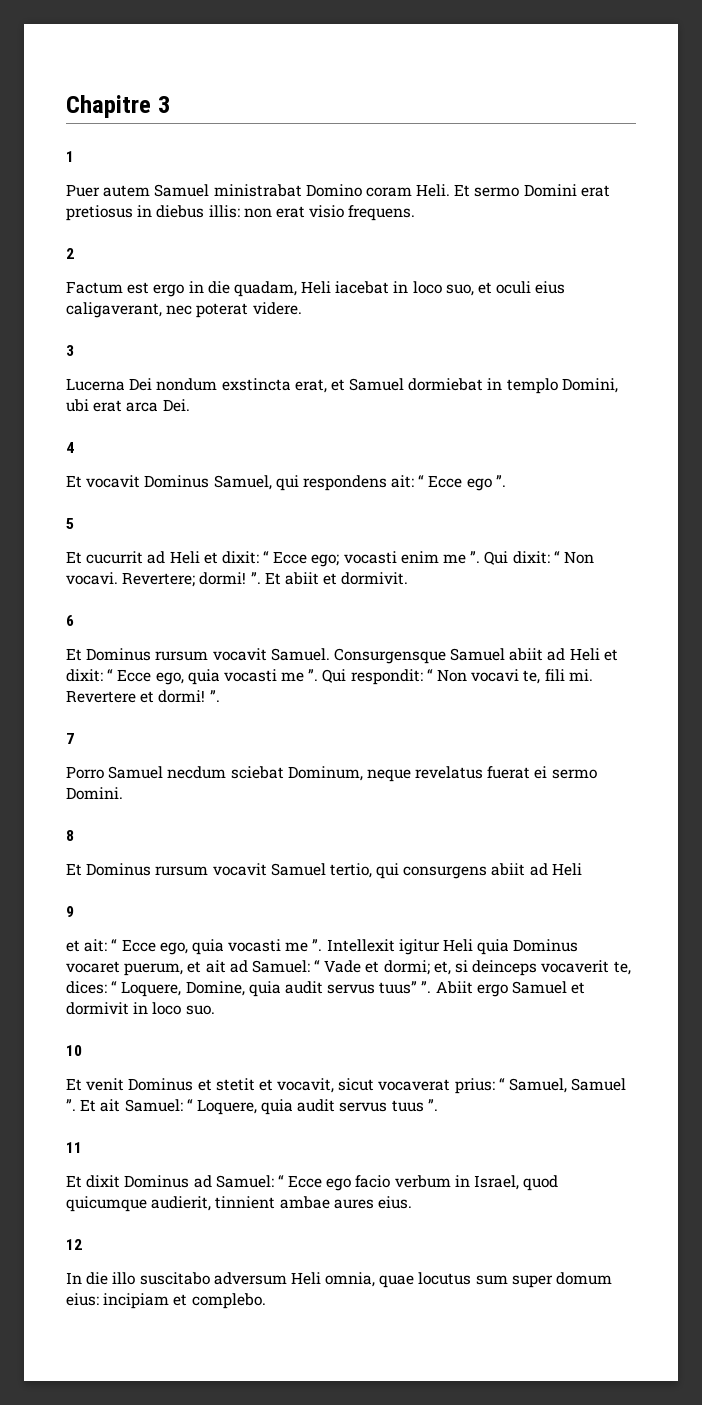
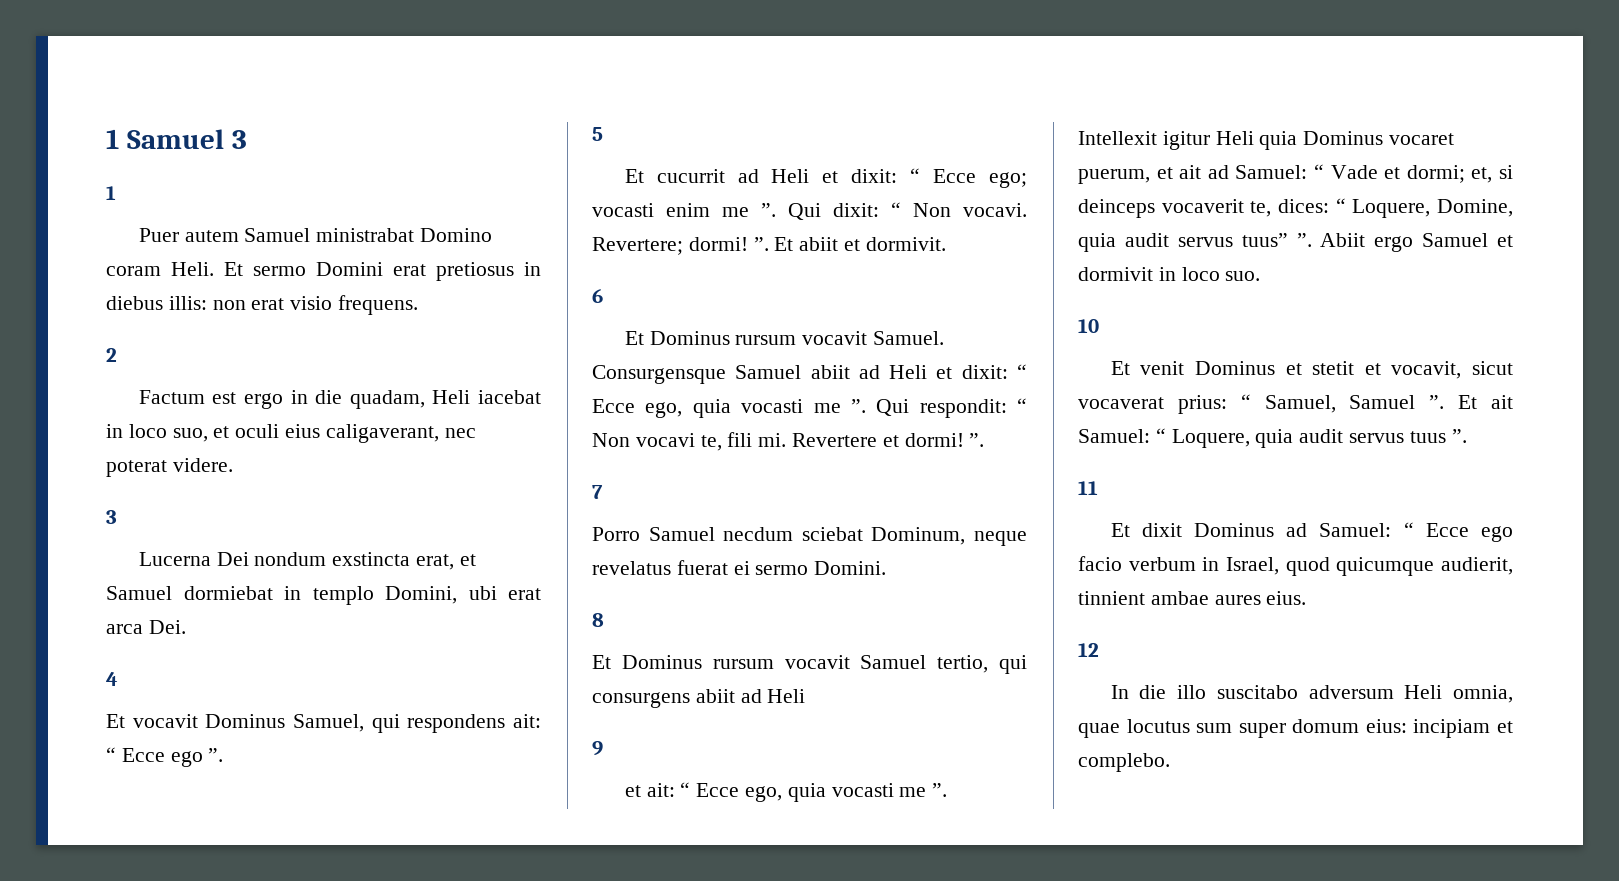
- Chapitre 3
+ 1 Samuel 3

